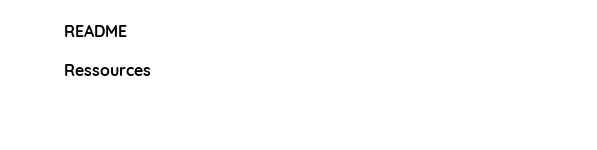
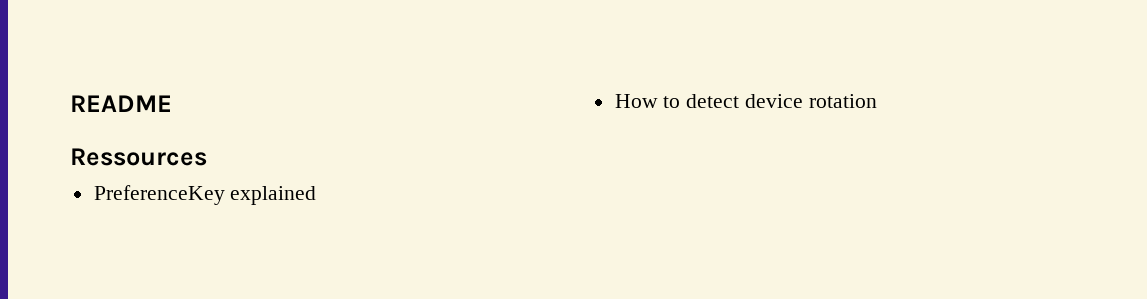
+ PreferenceKey explained
+ How to detect device rotation

